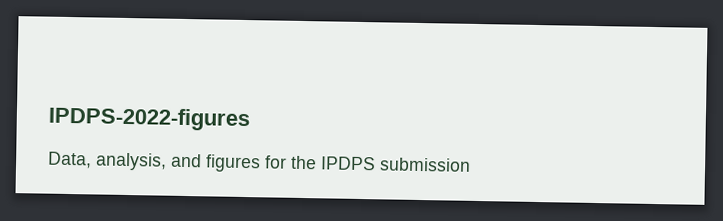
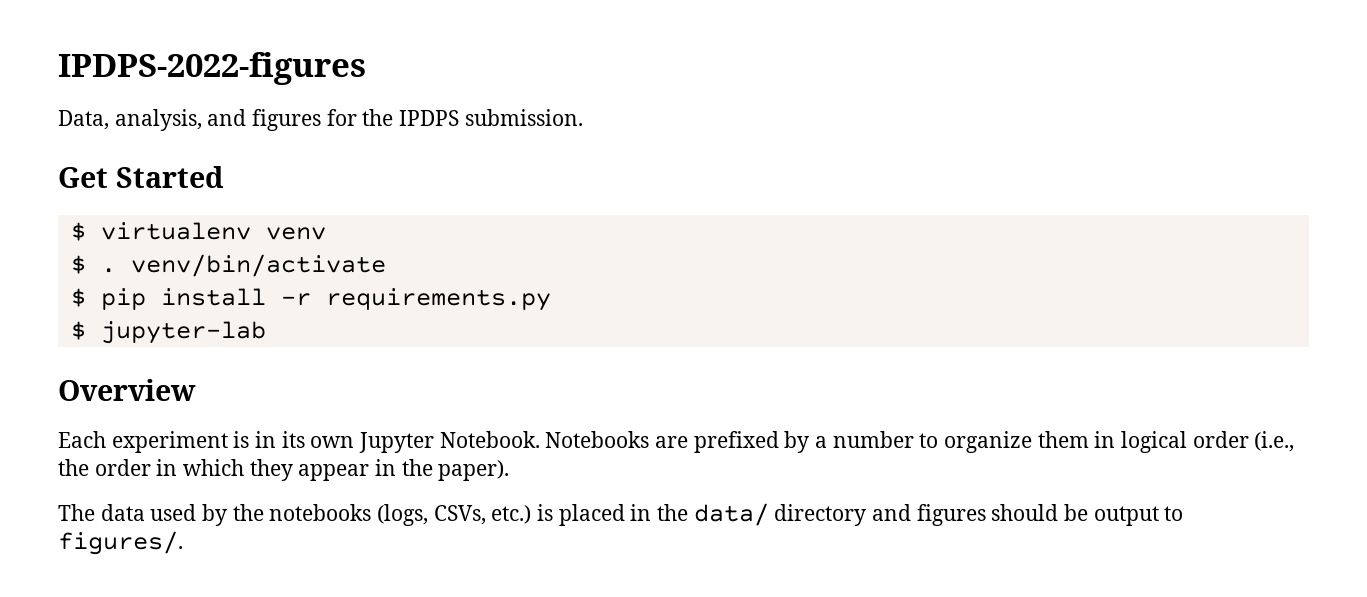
- Data, analysis, and figures for the IPDPS submission
+ Data, analysis, and figures for the IPDPS submission.
+ Get Started
+ $ virtualenv venv
+ $ . venv/bin/activate
+ $ pip install -r requirements.py
+ $ jupyter-lab
+ Overview
+ Each experiment is in its own Jupyter Notebook. Notebooks are prefixed by a number to organize them in logical order (i.e., the order in which they appear in the paper).
+ The data used by the notebooks (logs, CSVs, etc.) is placed in the data/ directory and figures should be output to figures/.

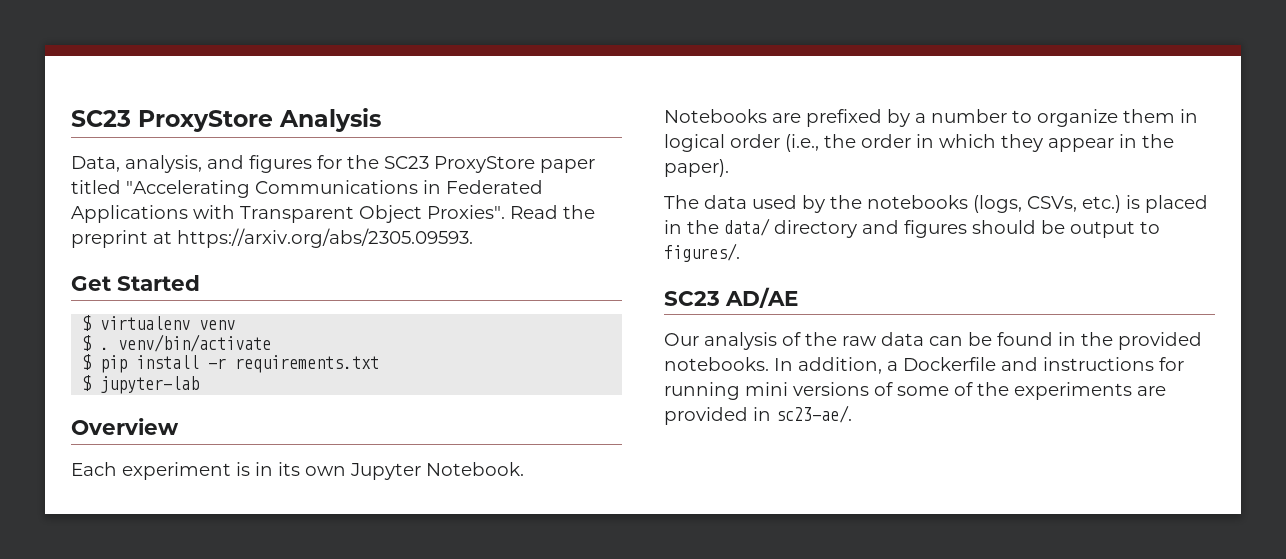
- IPDPS-2022-figures
+ SC23 ProxyStore Analysis
- Data, analysis, and figures for the IPDPS submission.
+ Data, analysis, and figures for the SC23 ProxyStore paper titled "Accelerating Communications in Federated Applications with Transparent Object Proxies". Read the preprint at https://arxiv.org/abs/2305.09593.
- $ pip install -r requirements.py
+ $ pip install -r requirements.txt
+ SC23 AD/AE
+ Our analysis of the raw data can be found in the provided notebooks. In addition, a Dockerfile and instructions for running mini versions of some of the experiments are provided in sc23-ae/.

